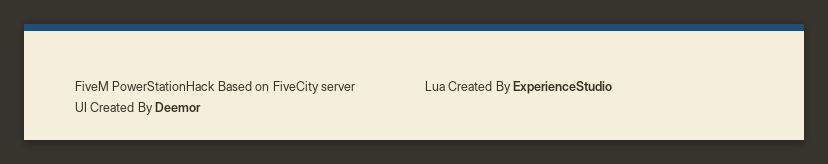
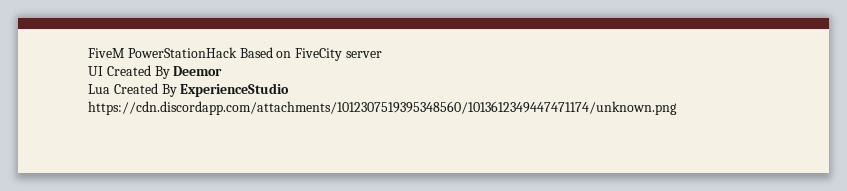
- Lua Created By ExperienceStudio
+ Lua Created By ExperienceStudio https://cdn.discordapp.com/attachments/1012307519395348560/1013612349447471174/unknown.png

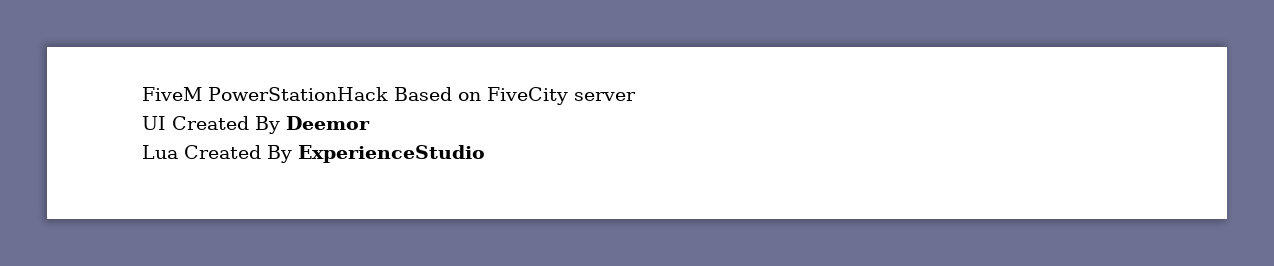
- Lua Created By ExperienceStudio https://cdn.discordapp.com/attachments/1012307519395348560/1013612349447471174/unknown.png
+ Lua Created By ExperienceStudio

